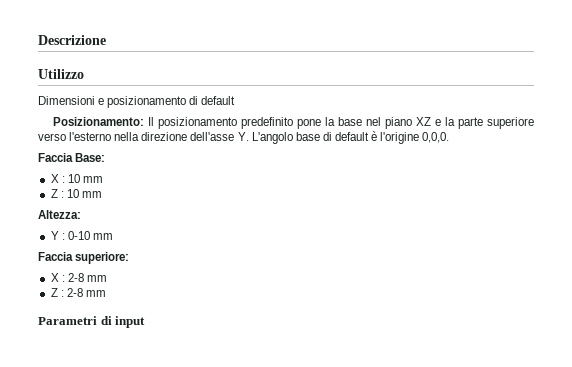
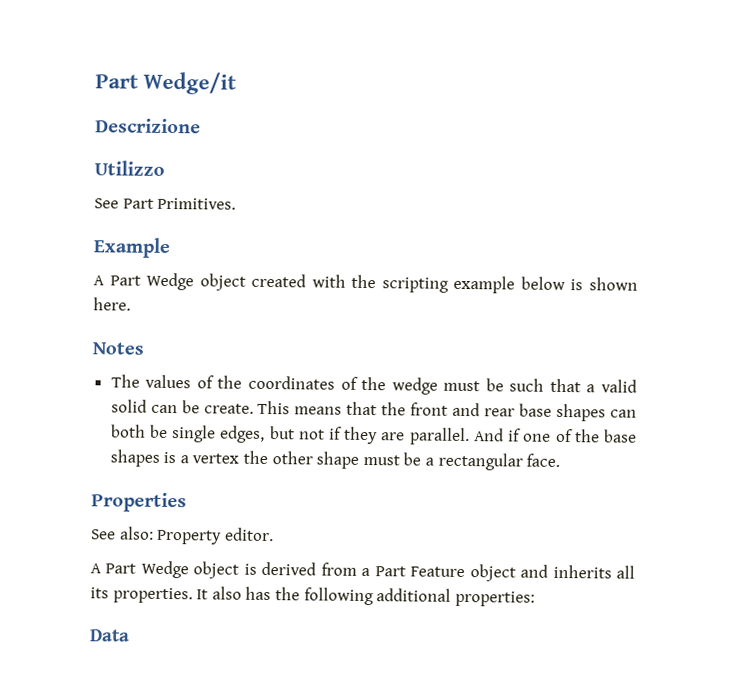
+ Part Wedge/it
- Dimensioni e posizionamento di default
- Posizionamento: Il posizionamento predefinito pone la base nel piano XZ e la parte superiore verso l'esterno nella direzione dell'asse Y. L'angolo base di default è l'origine 0,0,0.
- Faccia Base:
- X : 10 mm
- Z : 10 mm
- Altezza:
- Y : 0-10 mm
- Faccia superiore:
- X : 2-8 mm
- Z : 2-8 mm
- Parametri di input
+ See Part Primitives.
+ Example
+ A Part Wedge object created with the scripting example below is shown here.
+ Notes
+ The values of the coordinates of the wedge must be such that a valid solid can be create. This means that the front and rear base shapes can both be single edges, but not if they are parallel. And if one of the base shapes is a vertex the other shape must be a rectangular face.
+ Properties
+ See also: Property editor.
+ A Part Wedge object is derived from a Part Feature object and inherits all its properties. It also has the following additional properties:
+ Data

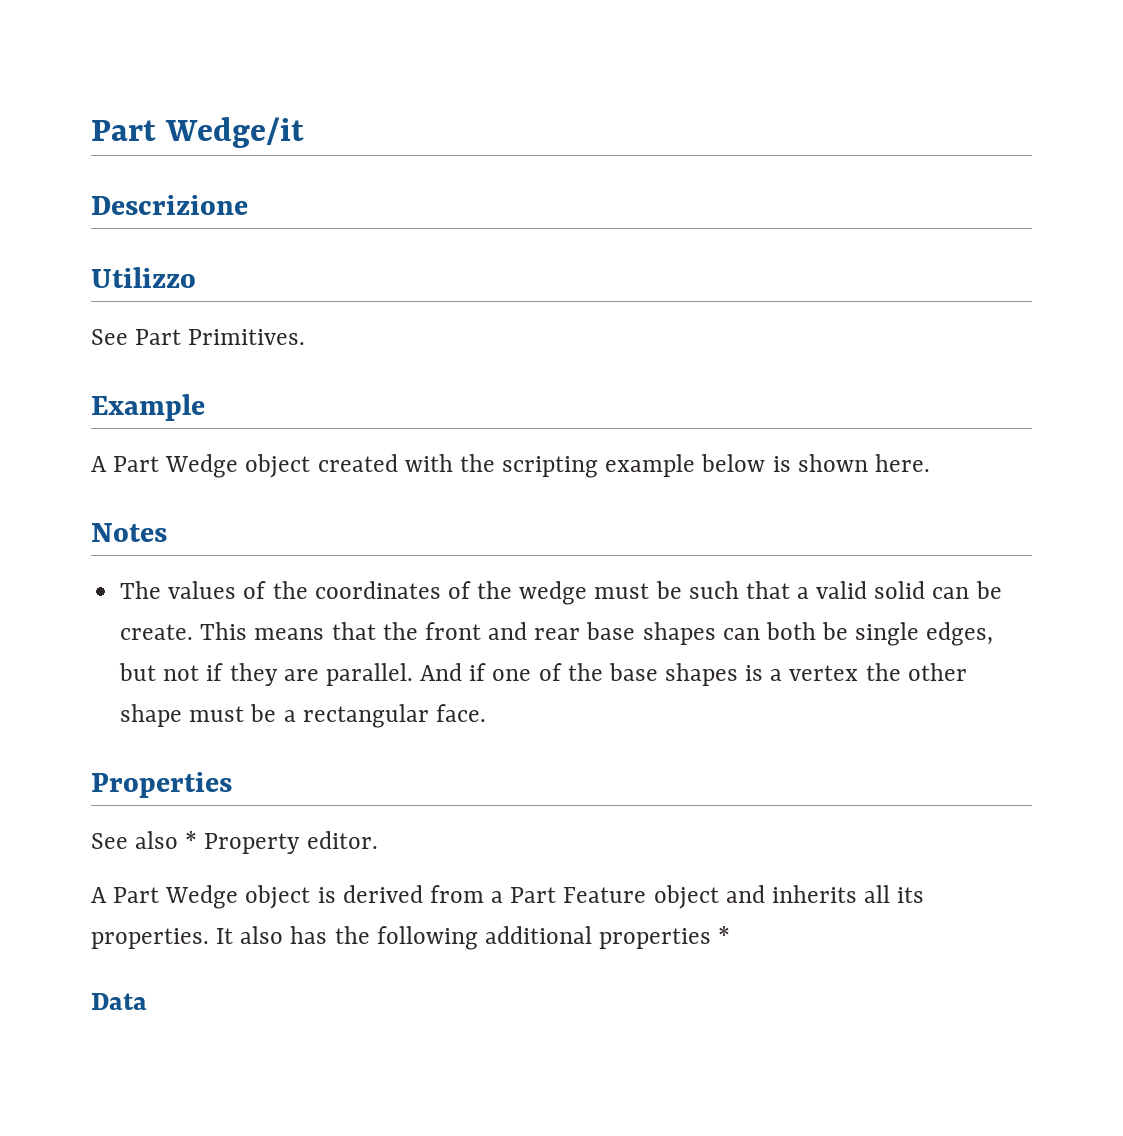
- See also: Property editor.
+ See also * Property editor.
- It also has the following additional properties:
+ It also has the following additional properties *

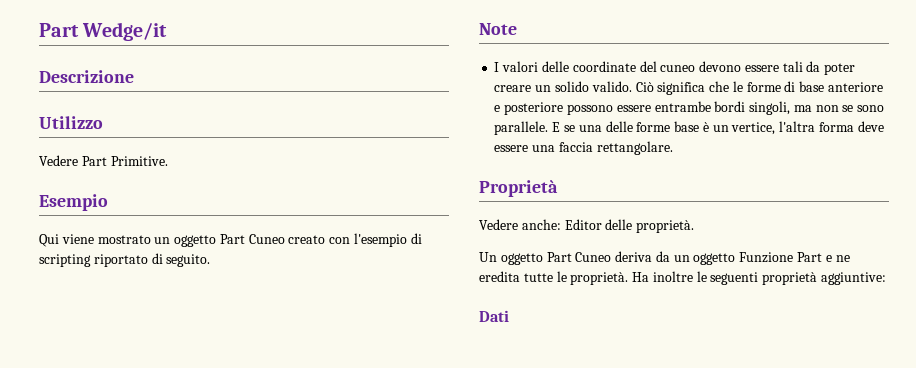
- See Part Primitives.
- Example
- A Part Wedge object created with the scripting example below is shown here.
- Notes
- The values of the coordinates of the wedge must be such that a valid solid can be create. This means that the front and rear base shapes can both be single edges, but not if they are parallel. And if one of the base shapes is a vertex the other shape must be a rectangular face.
- Properties
- See also * Property editor.
- A Part Wedge object is derived from a Part Feature object and inherits all its properties. It also has the following additional properties *
- Data
+ Vedere Part Primitive.
+ Esempio
+ Qui viene mostrato un oggetto Part Cuneo creato con l'esempio di scripting riportato di seguito.
+ Note
+ I valori delle coordinate del cuneo devono essere tali da poter creare un solido valido. Ciò significa che le forme di base anteriore e posteriore possono essere entrambe bordi singoli, ma non se sono parallele. E se una delle forme base è un vertice, l'altra forma deve essere una faccia rettangolare.
+ Proprietà
+ Vedere anche: Editor delle proprietà.
+ Un oggetto Part Cuneo deriva da un oggetto Funzione Part e ne eredita tutte le proprietà. Ha inoltre le seguenti proprietà aggiuntive:
+ Dati

